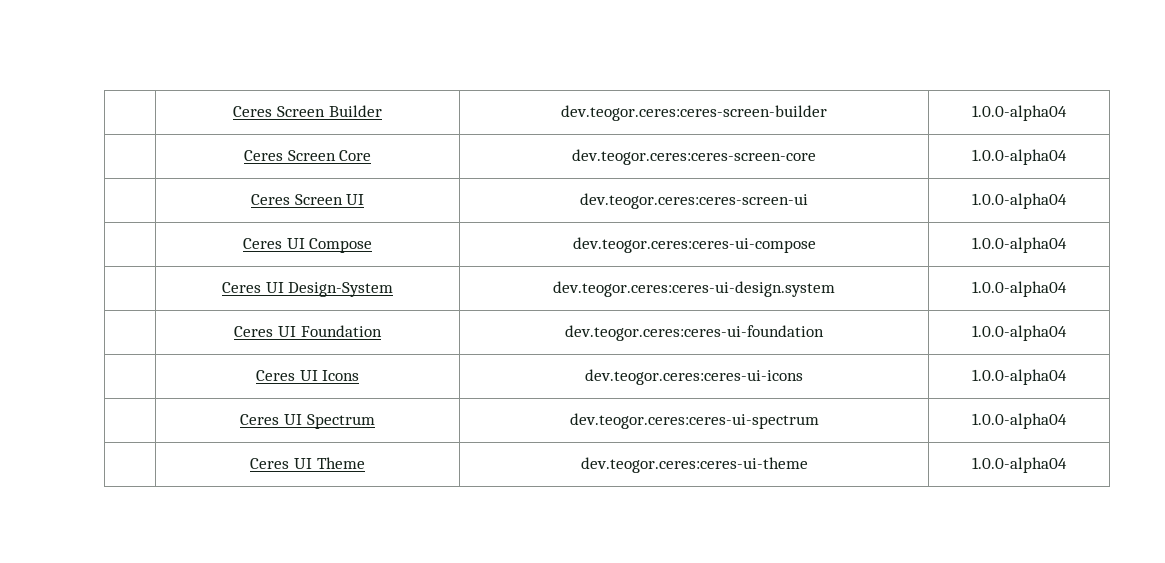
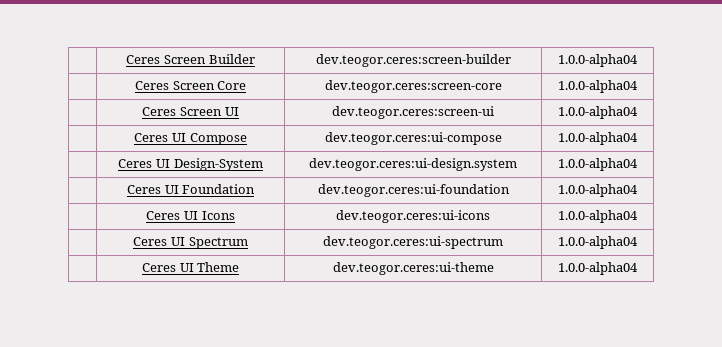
- | Ceres Screen Builder | dev.teogor.ceres:ceres-screen-builder | 1.0.0-alpha04
+ | Ceres Screen Builder | dev.teogor.ceres:screen-builder | 1.0.0-alpha04
- | Ceres Screen Core | dev.teogor.ceres:ceres-screen-core | 1.0.0-alpha04
+ | Ceres Screen Core | dev.teogor.ceres:screen-core | 1.0.0-alpha04
- | Ceres Screen UI | dev.teogor.ceres:ceres-screen-ui | 1.0.0-alpha04
+ | Ceres Screen UI | dev.teogor.ceres:screen-ui | 1.0.0-alpha04
- | Ceres UI Compose | dev.teogor.ceres:ceres-ui-compose | 1.0.0-alpha04
+ | Ceres UI Compose | dev.teogor.ceres:ui-compose | 1.0.0-alpha04
- | Ceres UI Design-System | dev.teogor.ceres:ceres-ui-design.system | 1.0.0-alpha04
+ | Ceres UI Design-System | dev.teogor.ceres:ui-design.system | 1.0.0-alpha04
- | Ceres UI Foundation | dev.teogor.ceres:ceres-ui-foundation | 1.0.0-alpha04
+ | Ceres UI Foundation | dev.teogor.ceres:ui-foundation | 1.0.0-alpha04
- | Ceres UI Icons | dev.teogor.ceres:ceres-ui-icons | 1.0.0-alpha04
+ | Ceres UI Icons | dev.teogor.ceres:ui-icons | 1.0.0-alpha04
- | Ceres UI Spectrum | dev.teogor.ceres:ceres-ui-spectrum | 1.0.0-alpha04
+ | Ceres UI Spectrum | dev.teogor.ceres:ui-spectrum | 1.0.0-alpha04
- | Ceres UI Theme | dev.teogor.ceres:ceres-ui-theme | 1.0.0-alpha04
+ | Ceres UI Theme | dev.teogor.ceres:ui-theme | 1.0.0-alpha04

